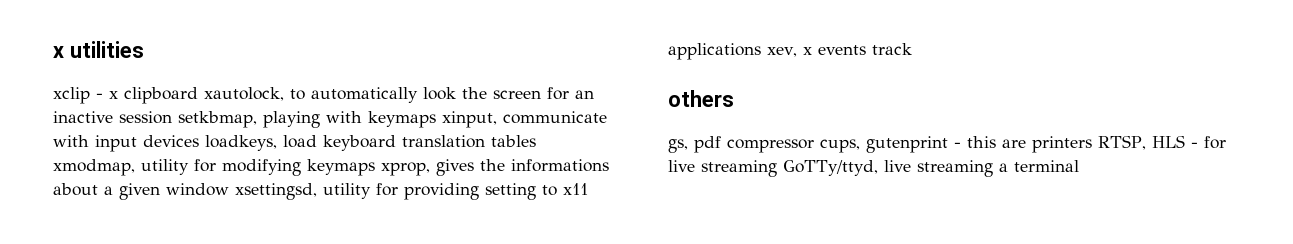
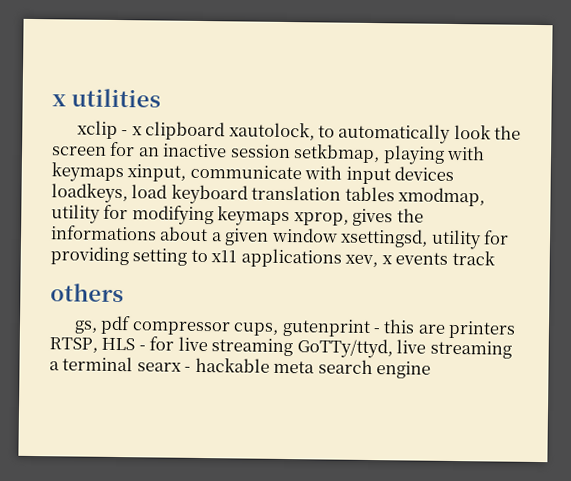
- gs, pdf compressor cups, gutenprint - this are printers RTSP, HLS - for live streaming GoTTy/ttyd, live streaming a terminal
+ gs, pdf compressor cups, gutenprint - this are printers RTSP, HLS - for live streaming GoTTy/ttyd, live streaming a terminal searx - hackable meta search engine

